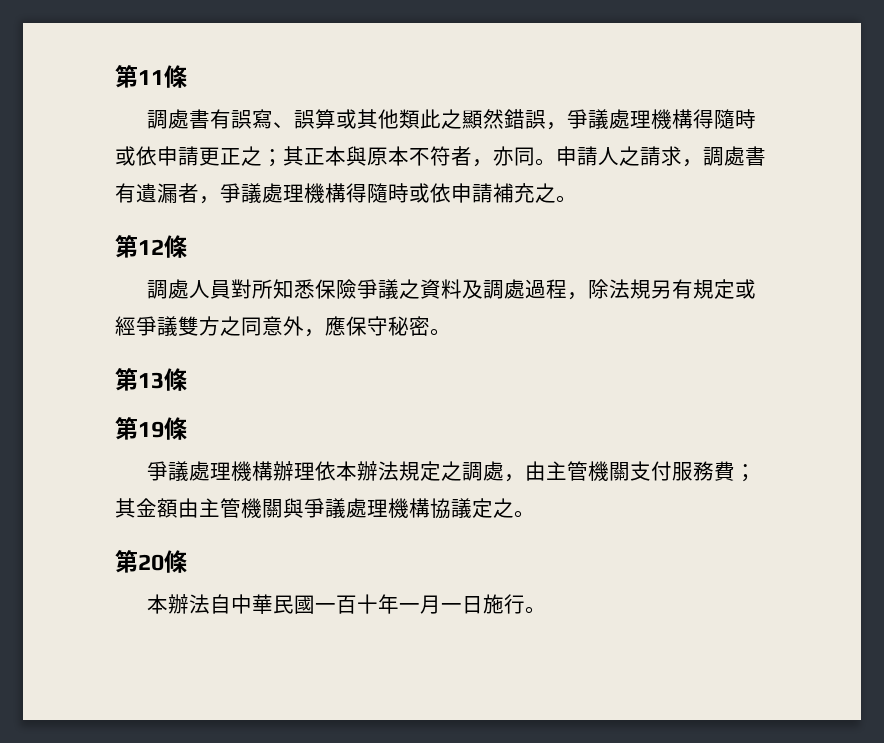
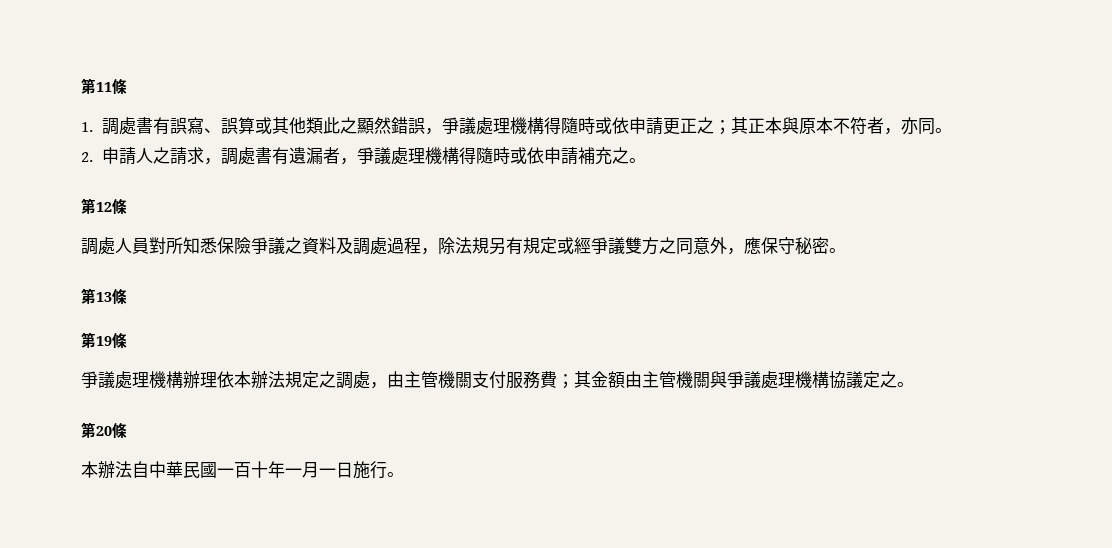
- 調處書有誤寫、誤算或其他類此之顯然錯誤，爭議處理機構得隨時或依申請更正之；其正本與原本不符者，亦同。申請人之請求，調處書有遺漏者，爭議處理機構得隨時或依申請補充之。
+ 1.調處書有誤寫、誤算或其他類此之顯然錯誤，爭議處理機構得隨時或依申請更正之；其正本與原本不符者，亦同。
+ 2.申請人之請求，調處書有遺漏者，爭議處理機構得隨時或依申請補充之。

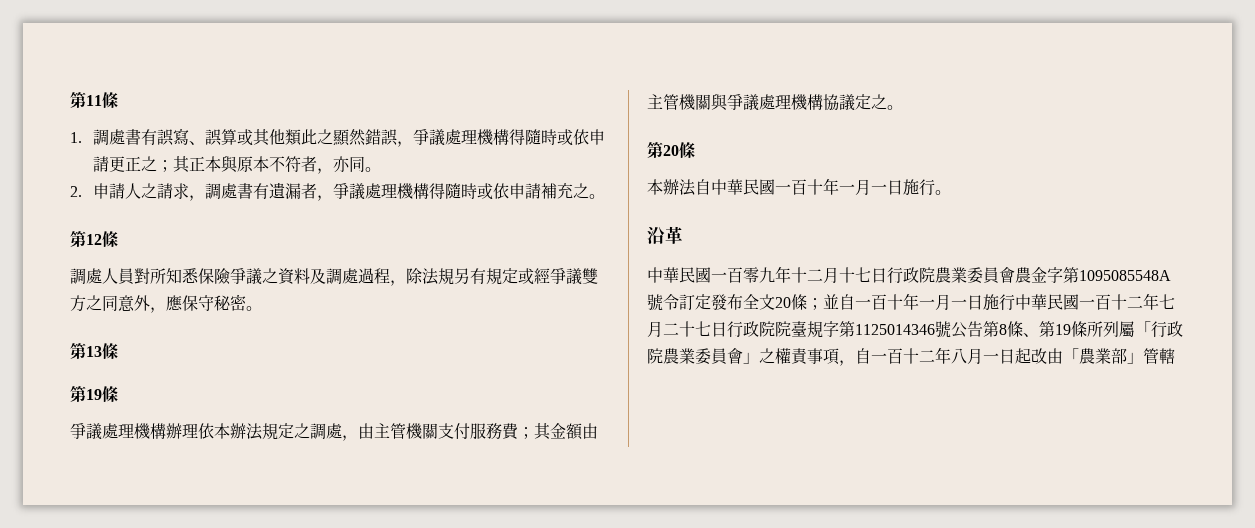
+ 沿革
+ 中華民國一百零九年十二月十七日行政院農業委員會農金字第1095085548A號令訂定發布全文20條；並自一百十年一月一日施行中華民國一百十二年七月二十七日行政院院臺規字第1125014346號公告第8條、第19條所列屬「行政院農業委員會」之權責事項，自一百十二年八月一日起改由「農業部」管轄

